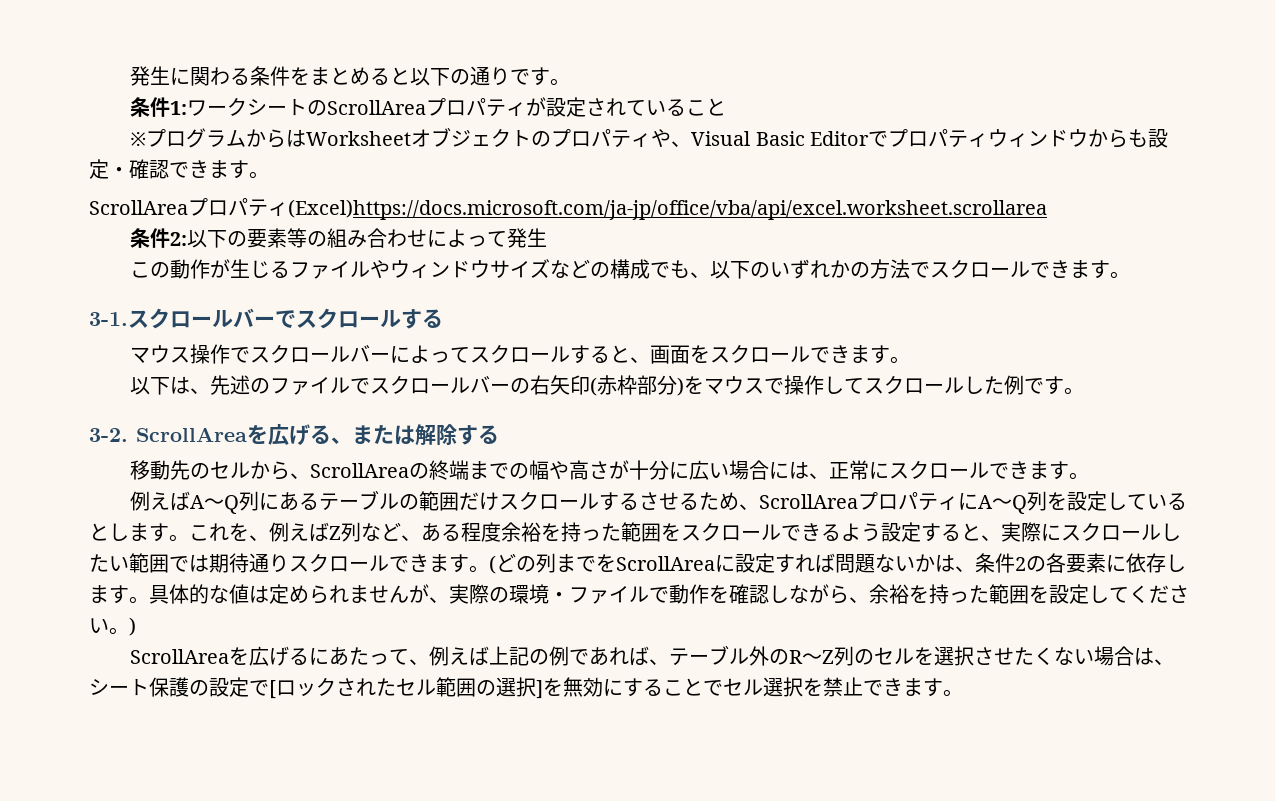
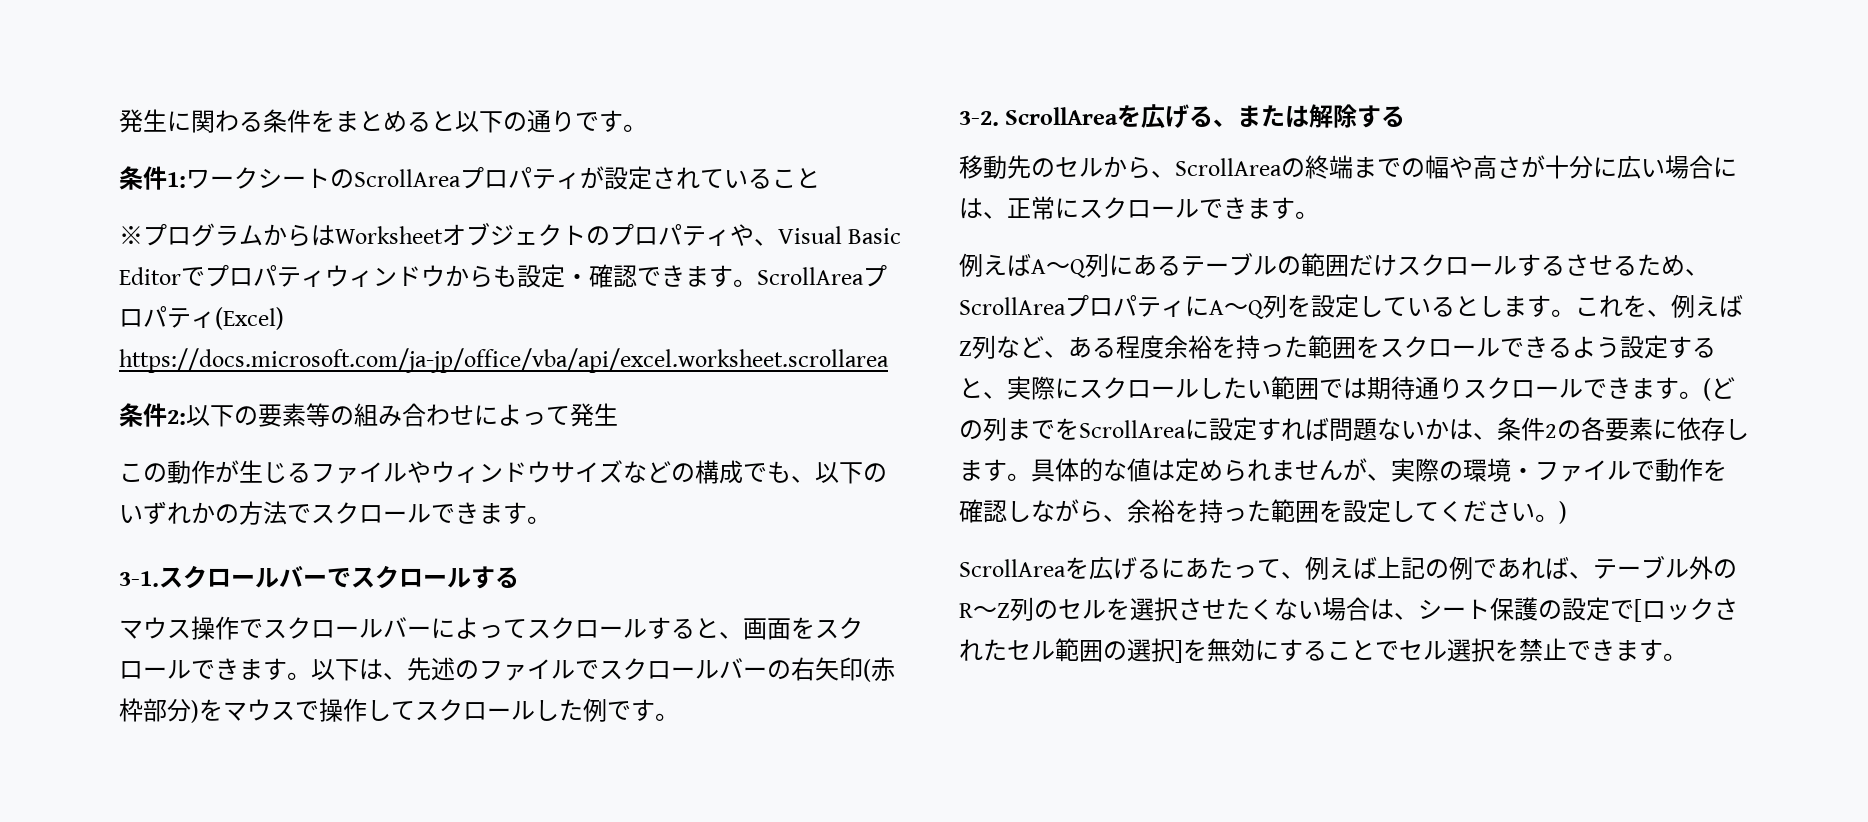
- ※プログラムからはWorksheetオブジェクトのプロパティや、Visual Basic Editorでプロパティウィンドウからも設定・確認できます。
- ScrollAreaプロパティ(Excel)https://docs.microsoft.com/ja-jp/office/vba/api/excel.worksheet.scrollarea
+ ※プログラムからはWorksheetオブジェクトのプロパティや、Visual Basic Editorでプロパティウィンドウからも設定・確認できます。ScrollAreaプロパティ(Excel) https://docs.microsoft.com/ja-jp/office/vba/api/excel.worksheet.scrollarea
- マウス操作でスクロールバーによってスクロールすると、画面をスクロールできます。
- 以下は、先述のファイルでスクロールバーの右矢印(赤枠部分)をマウスで操作してスクロールした例です。
+ マウス操作でスクロールバーによってスクロールすると、画面をスクロールできます。以下は、先述のファイルでスクロールバーの右矢印(赤枠部分)をマウスで操作してスクロールした例です。

